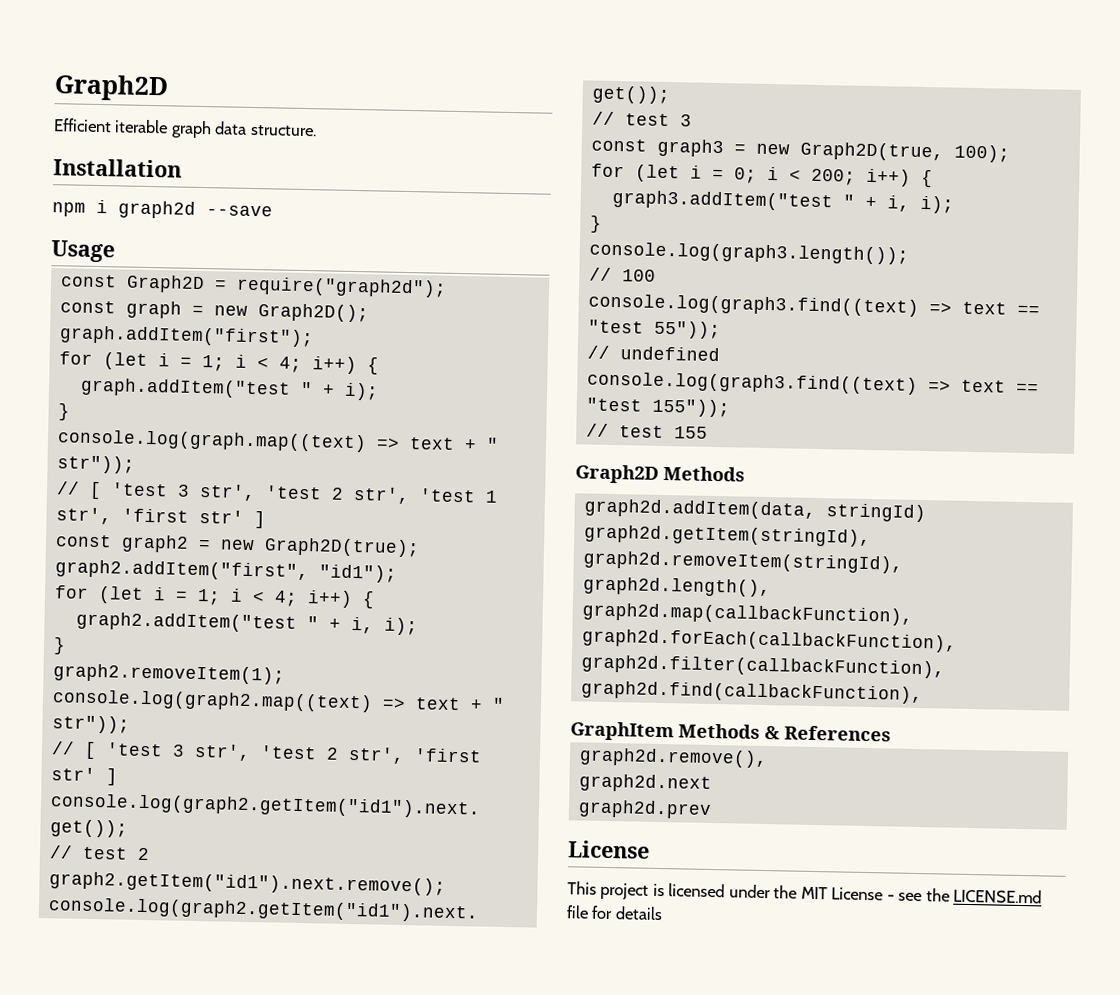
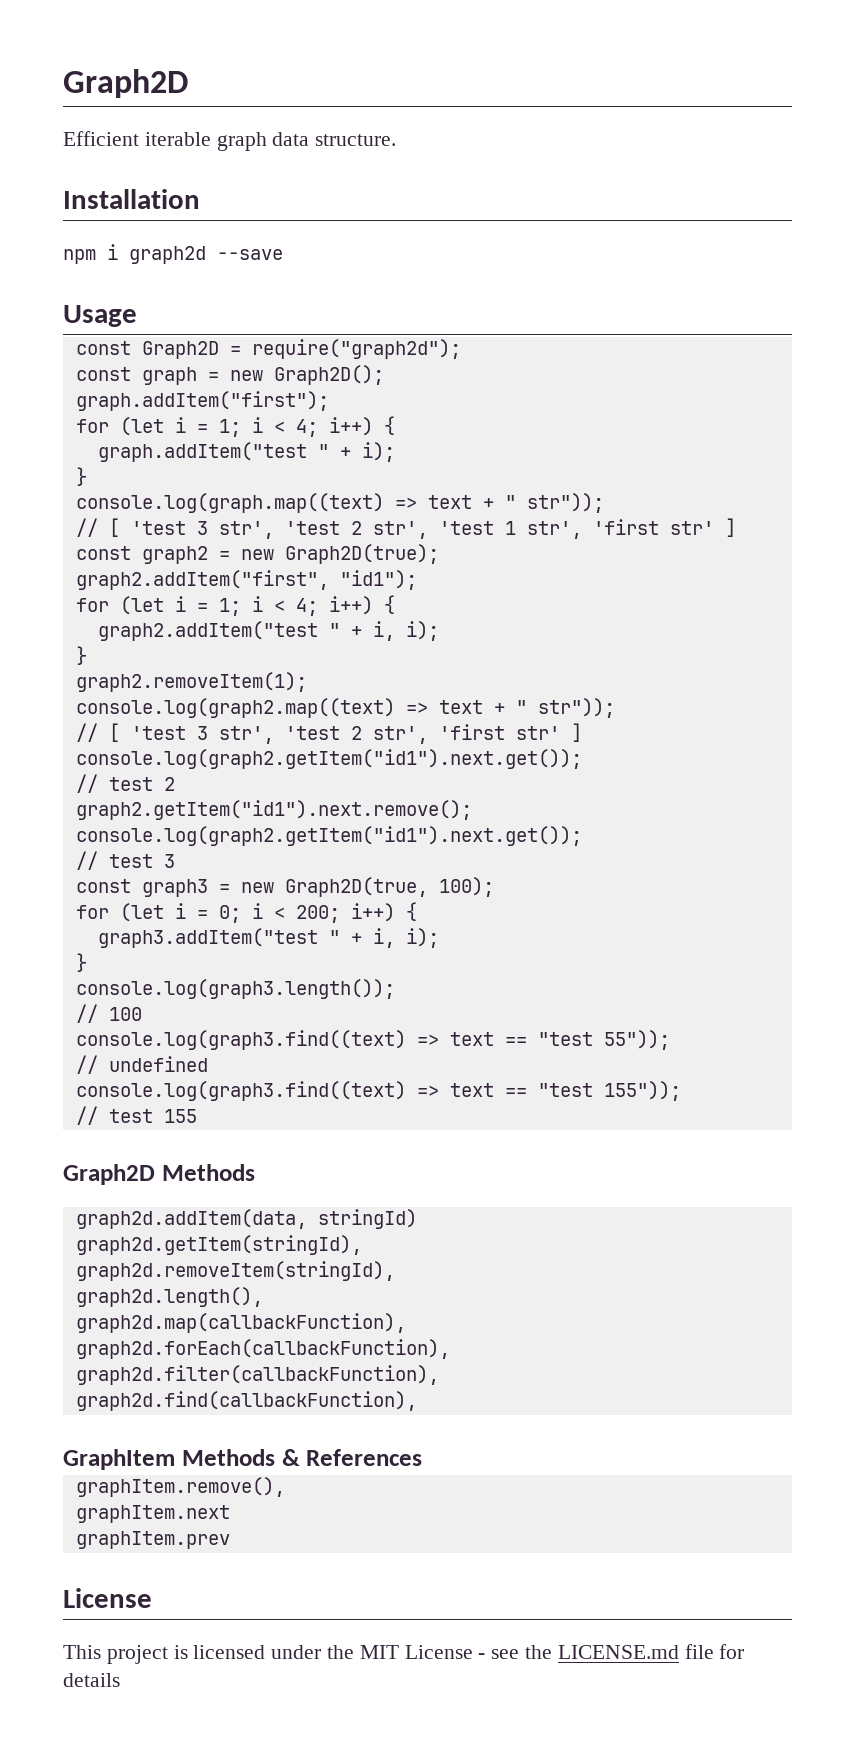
- graph2d.remove(),
- graph2d.next
- graph2d.prev
+ graphItem.remove(),
+ graphItem.next
+ graphItem.prev

